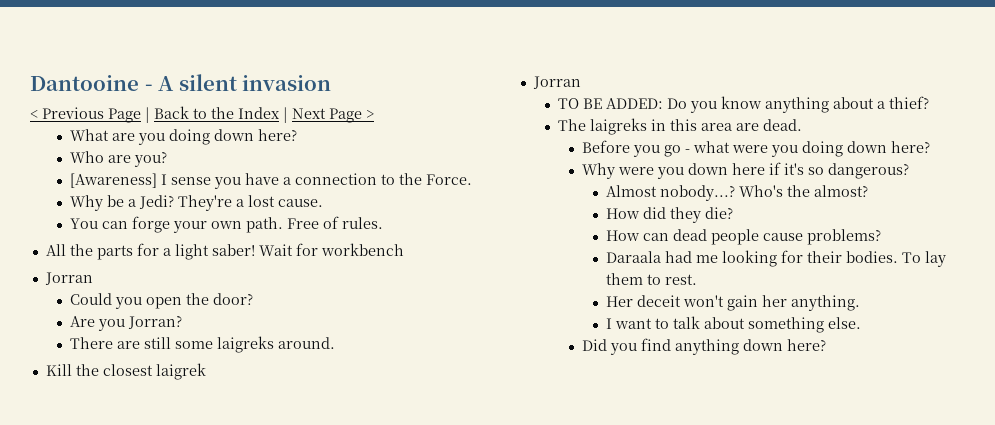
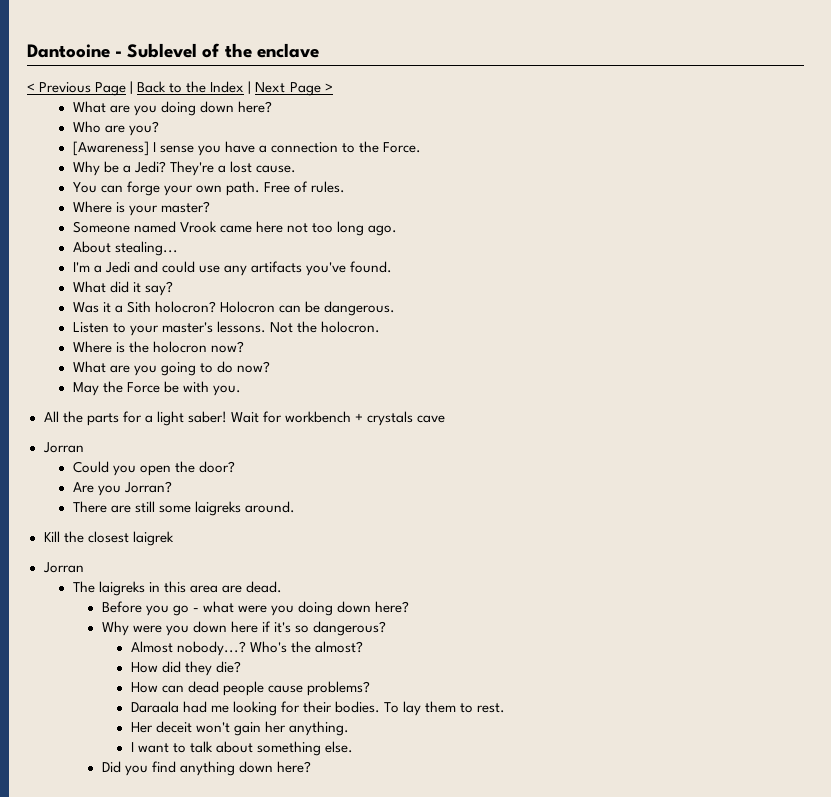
- Dantooine - A silent invasion
+ Dantooine - Sublevel of the enclave
+ Where is your master?
+ Someone named Vrook came here not too long ago.
+ About stealing...
+ I'm a Jedi and could use any artifacts you've found.
+ What did it say?
+ Was it a Sith holocron? Holocron can be dangerous.
+ Listen to your master's lessons. Not the holocron.
+ Where is the holocron now?
+ What are you going to do now?
+ May the Force be with you.
- Wait for workbench
+ Wait for workbench + crystals cave
- TO BE ADDED: Do you know anything about a thief?

